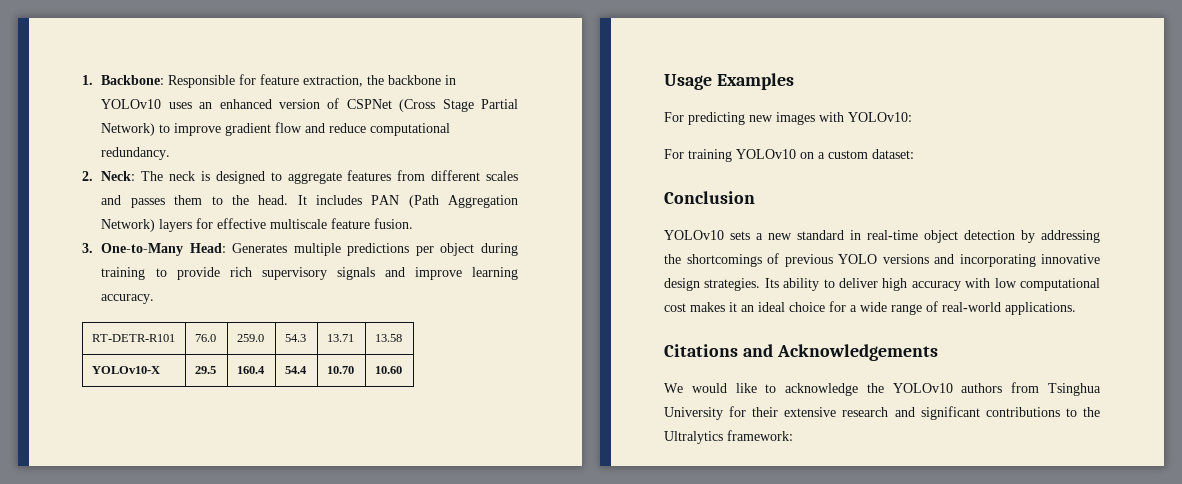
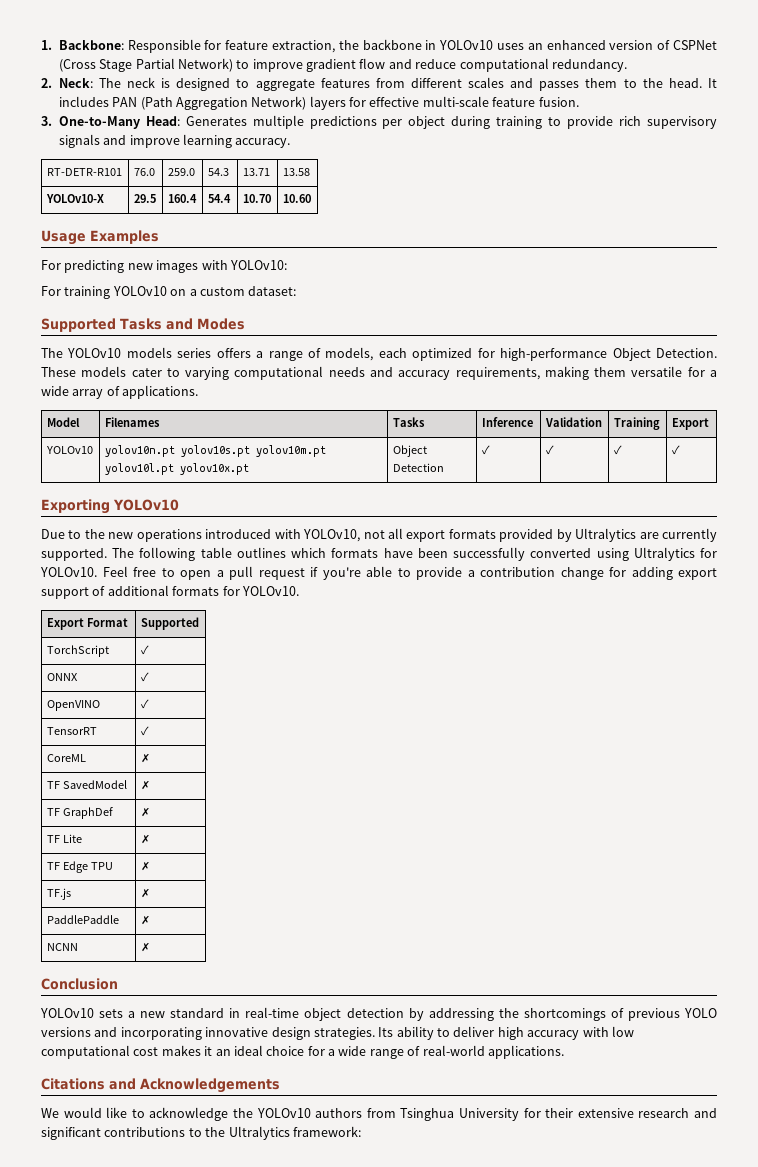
- It includes PAN (Path Aggregation Network) layers for effective multiscale feature fusion.
+ It includes PAN (Path Aggregation Network) layers for effective multi-scale feature fusion.
+ Supported Tasks and Modes
+ The YOLOv10 models series offers a range of models, each optimized for high-performance Object Detection. These models cater to varying computational needs and accuracy requirements, making them versatile for a wide array of applications.
+ Model | Filenames | Tasks | Inference | Validation | Training | Export
+ YOLOv10 | yolov10n.pt yolov10s.pt yolov10m.pt yolov10l.pt yolov10x.pt | Object Detection | ✓ | ✓ | ✓ | ✓
+ Exporting YOLOv10
+ Due to the new operations introduced with YOLOv10, not all export formats provided by Ultralytics are currently supported. The following table outlines which formats have been successfully converted using Ultralytics for YOLOv10. Feel free to open a pull request if you're able to provide a contribution change for adding export support of additional formats for YOLOv10.
+ Export Format | Supported
+ TorchScript | ✓
+ ONNX | ✓
+ OpenVINO | ✓
+ TensorRT | ✓
+ CoreML | ✗
+ TF SavedModel | ✗
+ TF GraphDef | ✗
+ TF Lite | ✗
+ TF Edge TPU | ✗
+ TF.js | ✗
+ PaddlePaddle | ✗
+ NCNN | ✗

